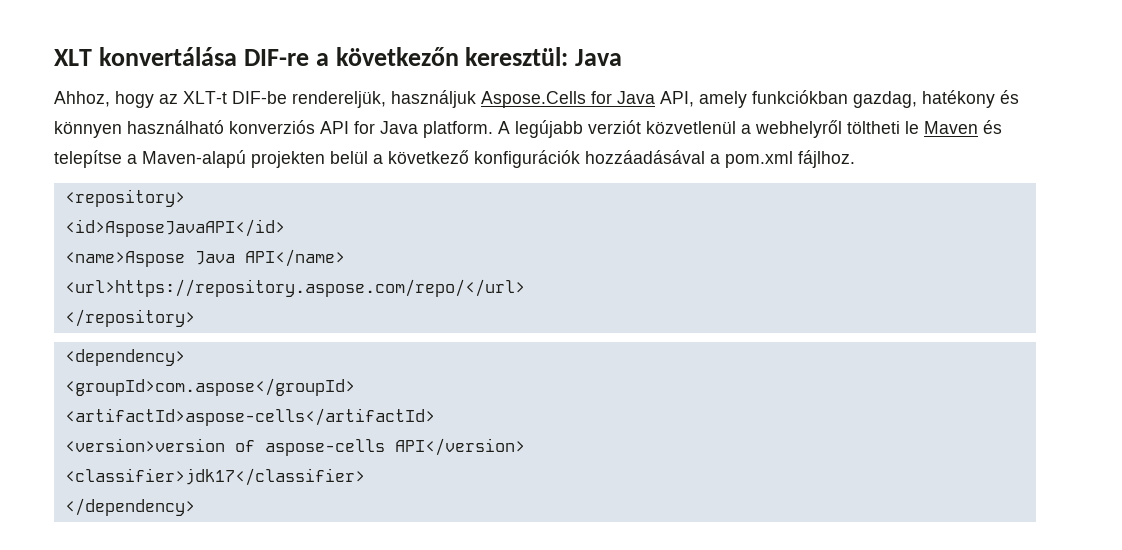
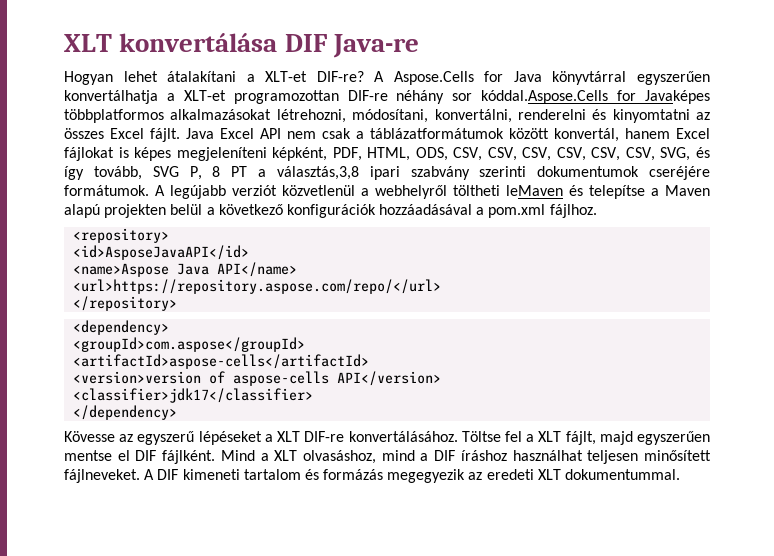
- XLT konvertálása DIF-re a következőn keresztül: Java
- Ahhoz, hogy az XLT-t DIF-be rendereljük, használjuk Aspose.Cells for Java API, amely funkciókban gazdag, hatékony és könnyen használható konverziós API for Java platform.
+ XLT konvertálása DIF Java-re
+ Hogyan lehet átalakítani a XLT-et DIF-re? A Aspose.Cells for Java könyvtárral egyszerűen konvertálhatja a XLT-et programozottan DIF-re néhány sor kóddal.Aspose.Cells for Javaképes többplatformos alkalmazásokat létrehozni, módosítani, konvertálni, renderelni és kinyomtatni az összes Excel fájlt. Java Excel API nem csak a táblázatformátumok között konvertál, hanem Excel fájlokat is képes megjeleníteni képként, PDF, HTML, ODS, CSV, CSV, CSV, CSV, CSV, CSV, SVG, és így tovább, SVG P, 8 PT a választás,3,8 ipari szabvány szerinti dokumentumok cseréjére formátumok.
- A legújabb verziót közvetlenül a webhelyről töltheti le Maven és telepítse a Maven-alapú projekten belül a következő konfigurációk hozzáadásával a pom.xml fájlhoz.
+ A legújabb verziót közvetlenül a webhelyről töltheti leMaven és telepítse a Maven alapú projekten belül a következő konfigurációk hozzáadásával a pom.xml fájlhoz.
+ Kövesse az egyszerű lépéseket a XLT DIF-re konvertálásához. Töltse fel a XLT fájlt, majd egyszerűen mentse el DIF fájlként. Mind a XLT olvasáshoz, mind a DIF íráshoz használhat teljesen minősített fájlneveket. A DIF kimeneti tartalom és formázás megegyezik az eredeti XLT dokumentummal.

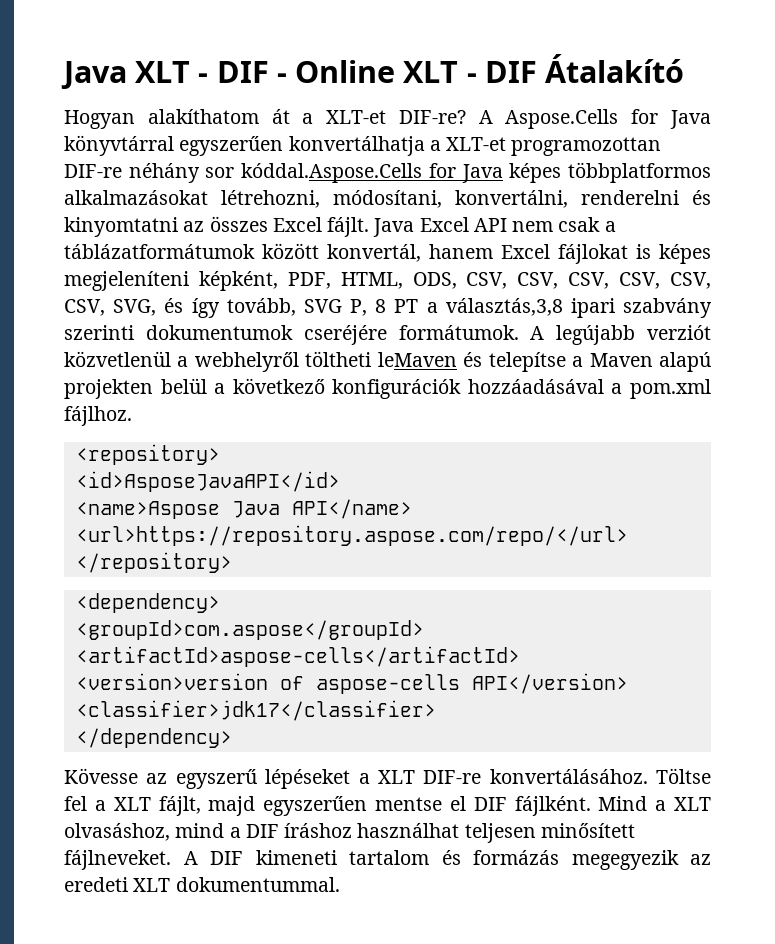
- XLT konvertálása DIF Java-re
+ Java XLT - DIF - Online XLT - DIF Átalakító
- Hogyan lehet átalakítani a XLT-et DIF-re?
+ Hogyan alakíthatom át a XLT-et DIF-re?
- A Aspose.Cells for Java könyvtárral egyszerűen konvertálhatja a XLT-et programozottan DIF-re néhány sor kóddal.Aspose.Cells for Javaképes többplatformos alkalmazásokat létrehozni, módosítani, konvertálni, renderelni és kinyomtatni az összes Excel fájlt.
+ A Aspose.Cells for Java könyvtárral egyszerűen konvertálhatja a XLT-et programozottan DIF-re néhány sor kóddal.Aspose.Cells for Java képes többplatformos alkalmazásokat létrehozni, módosítani, konvertálni, renderelni és kinyomtatni az összes Excel fájlt.

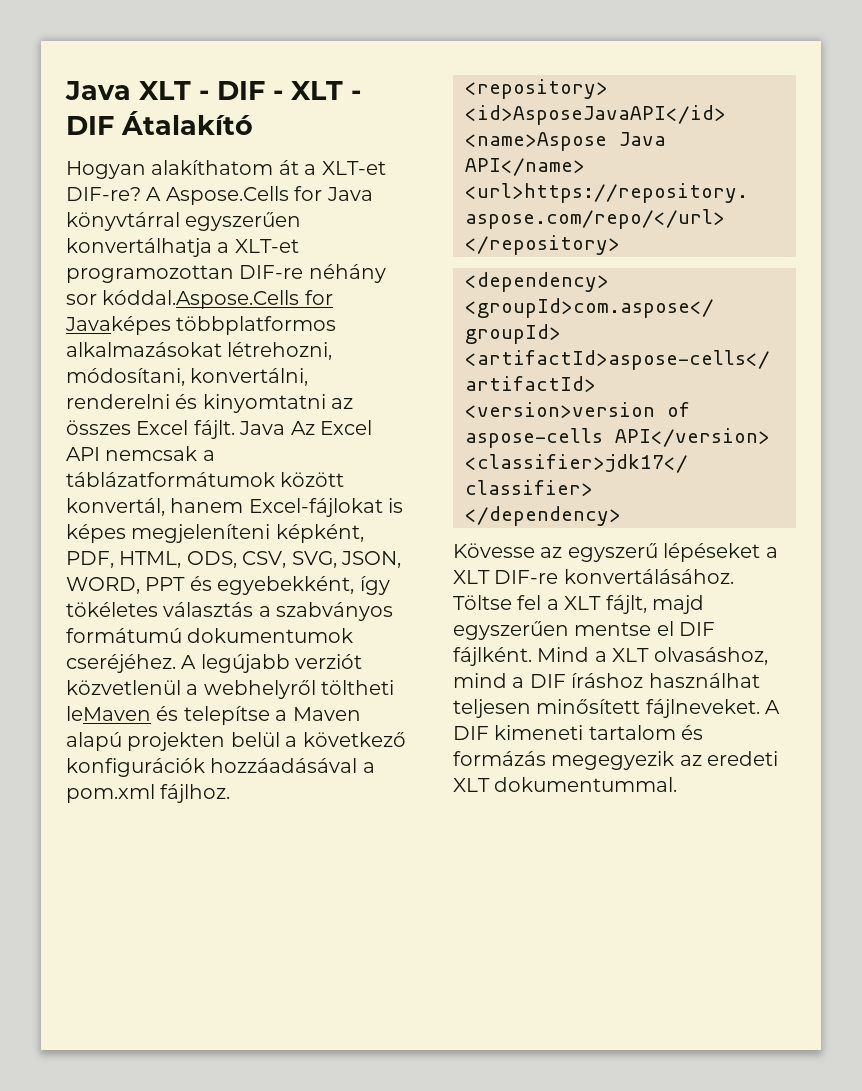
- Java XLT - DIF - Online XLT - DIF Átalakító
+ Java XLT - DIF - XLT - DIF Átalakító
- A Aspose.Cells for Java könyvtárral egyszerűen konvertálhatja a XLT-et programozottan DIF-re néhány sor kóddal.Aspose.Cells for Java képes többplatformos alkalmazásokat létrehozni, módosítani, konvertálni, renderelni és kinyomtatni az összes Excel fájlt.
+ A Aspose.Cells for Java könyvtárral egyszerűen konvertálhatja a XLT-et programozottan DIF-re néhány sor kóddal.Aspose.Cells for Javaképes többplatformos alkalmazásokat létrehozni, módosítani, konvertálni, renderelni és kinyomtatni az összes Excel fájlt.
- Java Excel API nem csak a táblázatformátumok között konvertál, hanem Excel fájlokat is képes megjeleníteni képként, PDF, HTML, ODS, CSV, CSV, CSV, CSV, CSV, CSV, SVG, és így tovább, SVG P, 8 PT a választás,3,8 ipari szabvány szerinti dokumentumok cseréjére formátumok.
+ Java Az Excel API nemcsak a táblázatformátumok között konvertál, hanem Excel-fájlokat is képes megjeleníteni képként, PDF, HTML, ODS, CSV, SVG, JSON, WORD, PPT és egyebekként, így tökéletes választás a szabványos formátumú dokumentumok cseréjéhez.

